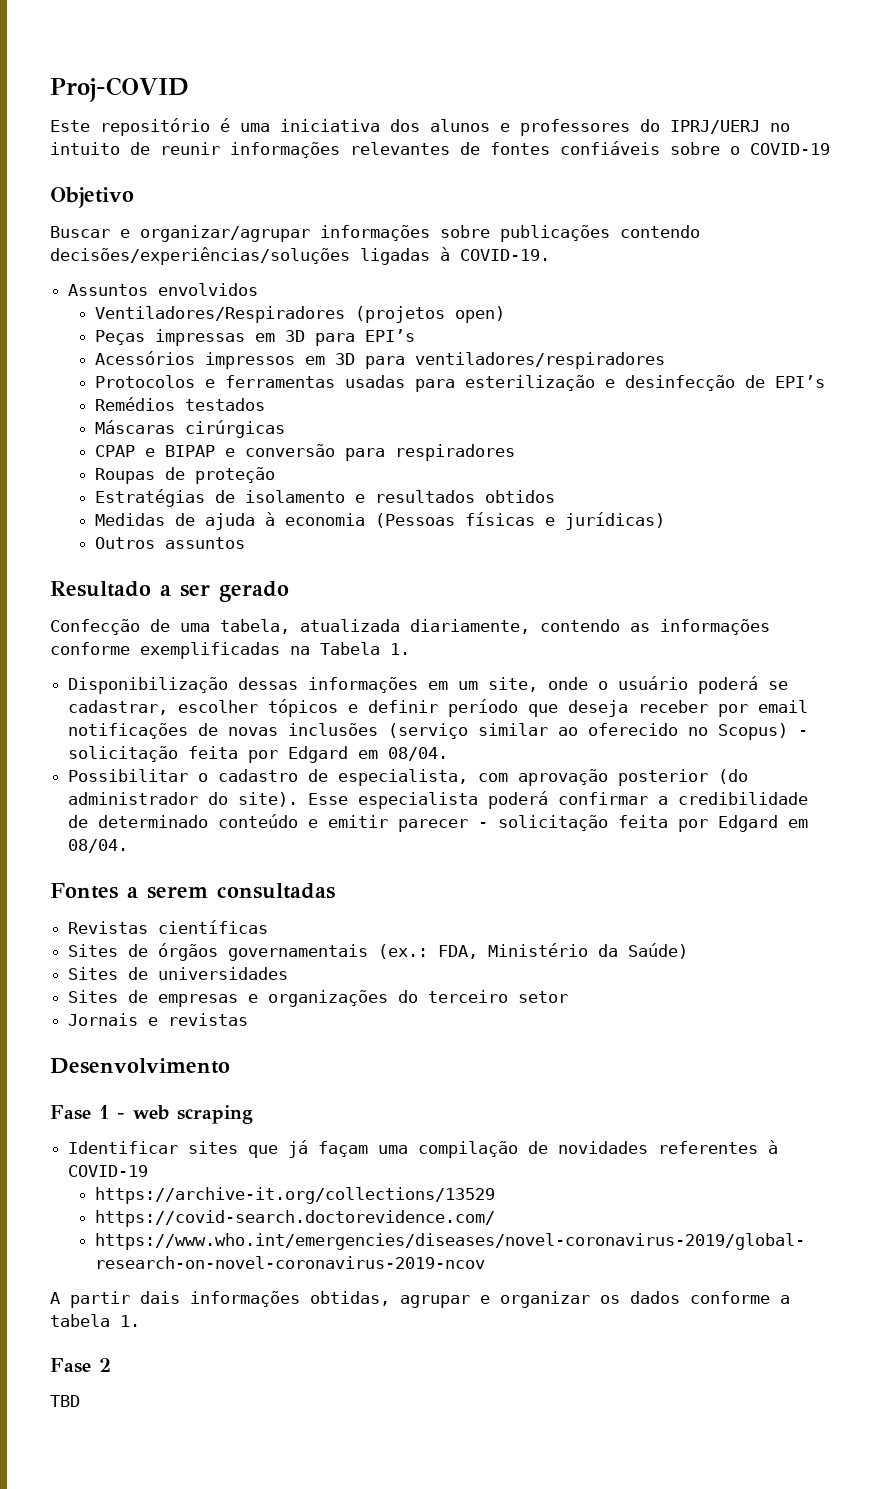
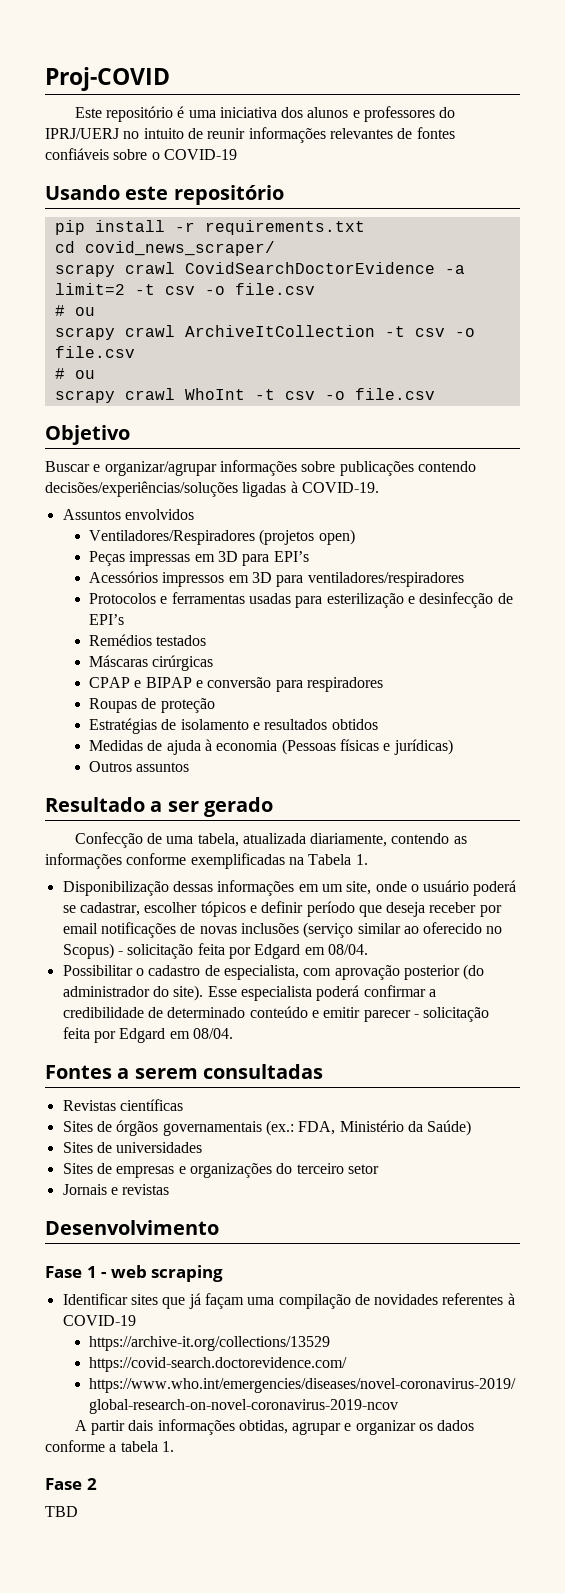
+ Usando este repositório
+ pip install -r requirements.txt
+ cd covid_news_scraper/
+ scrapy crawl CovidSearchDoctorEvidence -a limit=2 -t csv -o file.csv
+ # ou
+ scrapy crawl ArchiveItCollection -t csv -o file.csv
+ # ou
+ scrapy crawl WhoInt -t csv -o file.csv

